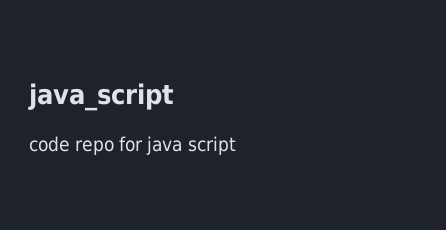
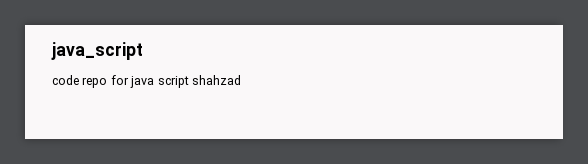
- code repo for java script
+ code repo for java script shahzad

